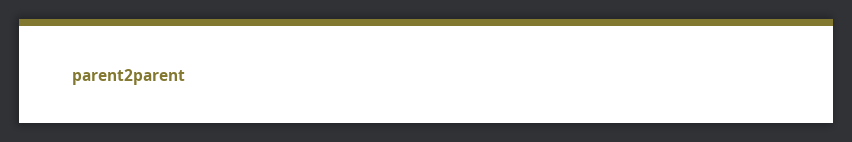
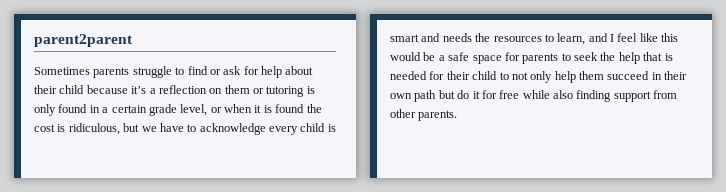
+ Sometimes parents struggle to find or ask for help about their child because it’s a reflection on them or tutoring is only found in a certain grade level, or when it is found the cost is ridiculous, but we have to acknowledge every child is smart and needs the resources to learn, and I feel like this would be a safe space for parents to seek the help that is needed for their child to not only help them succeed in their own path but do it for free while also finding support from other parents.

